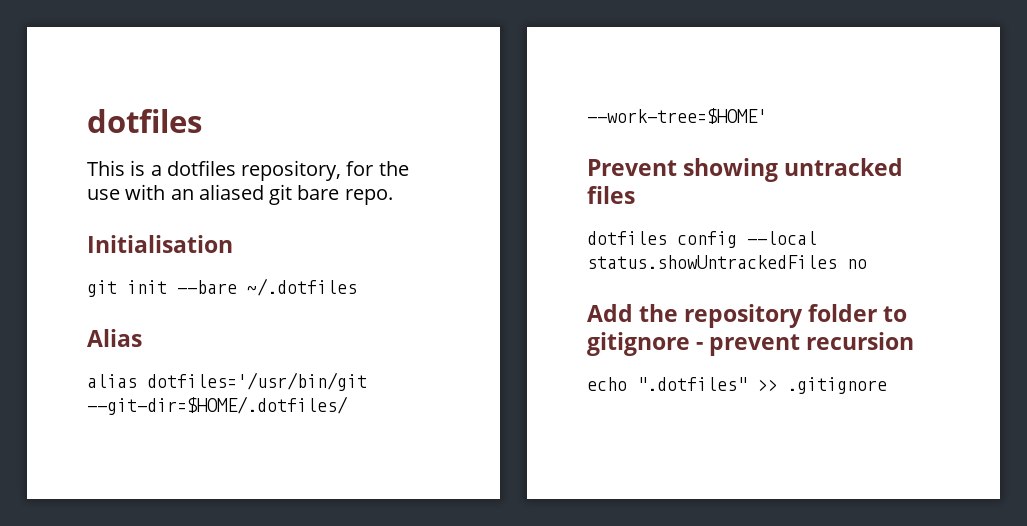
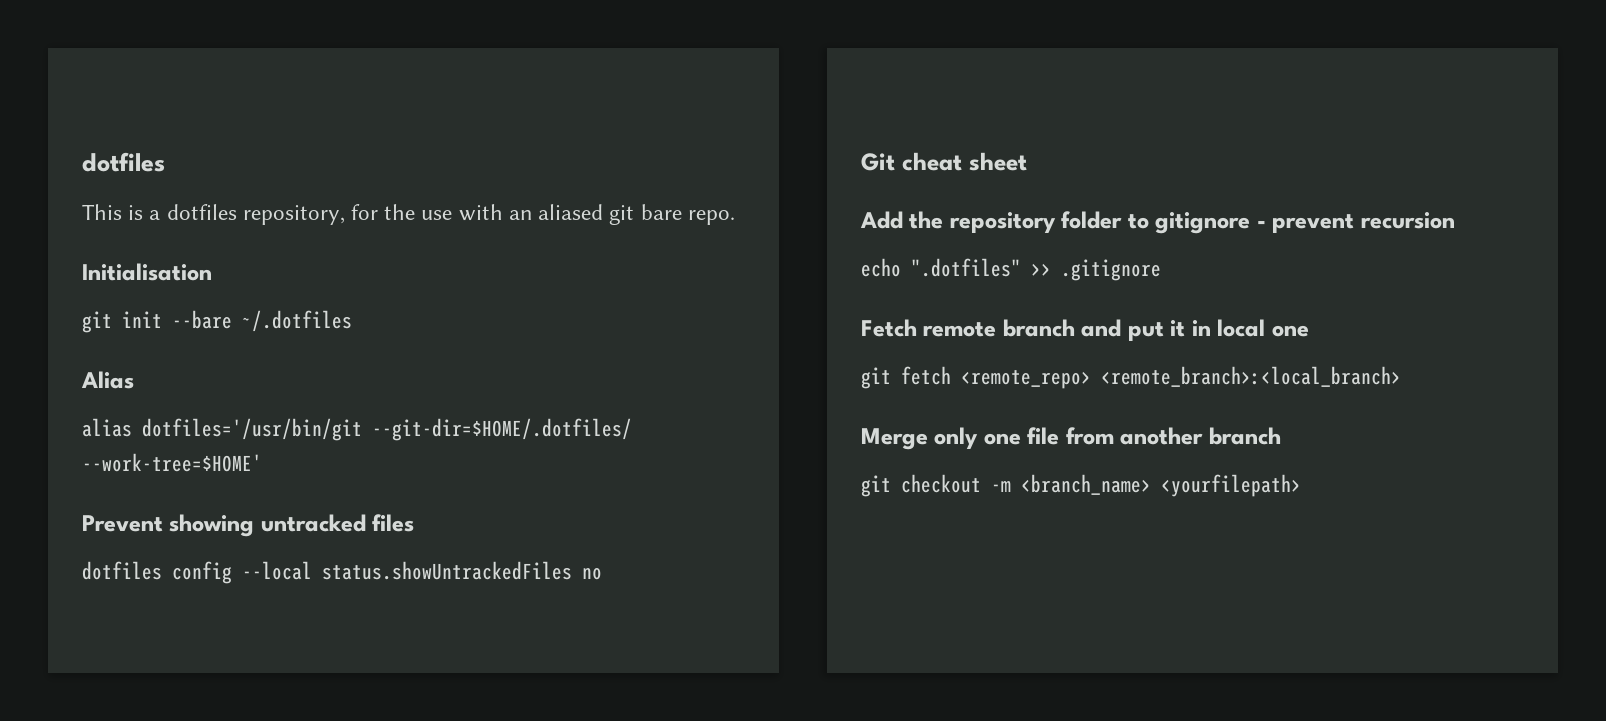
+ Git cheat sheet
+ Fetch remote branch and put it in local one
+ git fetch <remote_repo> <remote_branch>:<local_branch>
+ Merge only one file from another branch
+ git checkout -m <branch_name> <yourfilepath>

